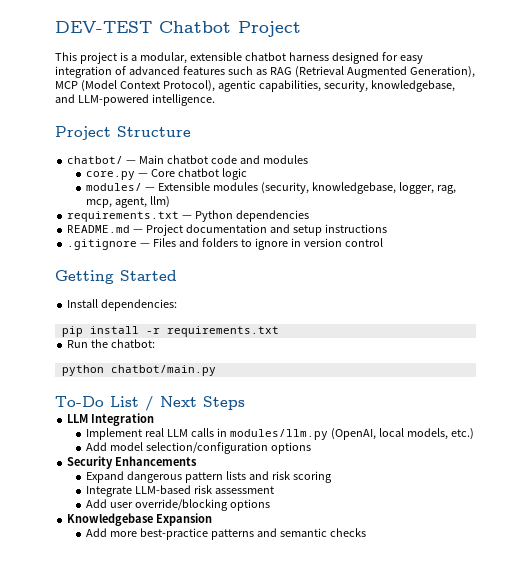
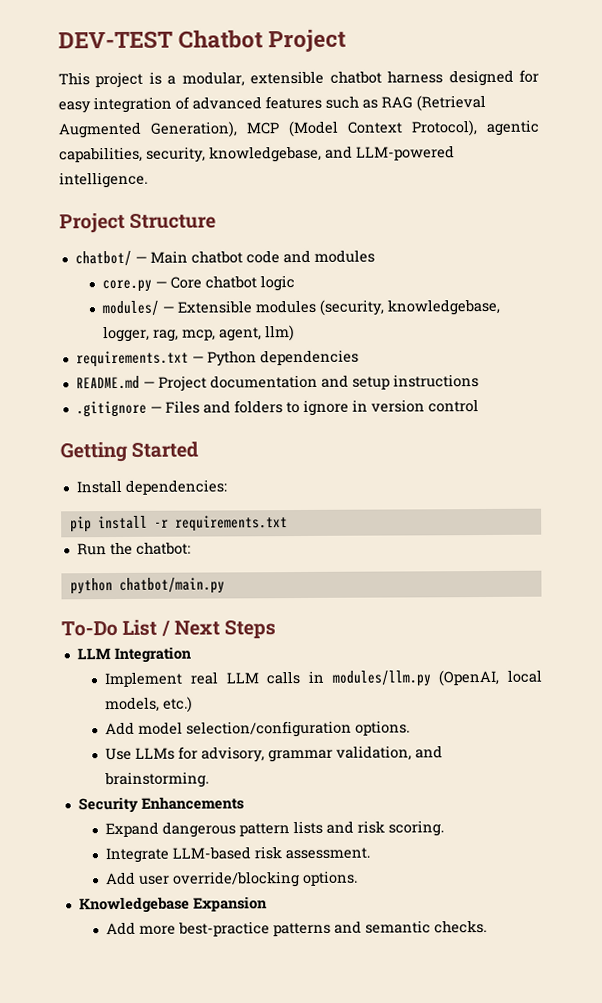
- Add model selection/configuration options
+ Add model selection/configuration options.
+ Use LLMs for advisory, grammar validation, and brainstorming.
- Expand dangerous pattern lists and risk scoring
+ Expand dangerous pattern lists and risk scoring.
- Integrate LLM-based risk assessment
+ Integrate LLM-based risk assessment.
- Add user override/blocking options
+ Add user override/blocking options.
- Add more best-practice patterns and semantic checks
+ Add more best-practice patterns and semantic checks.

